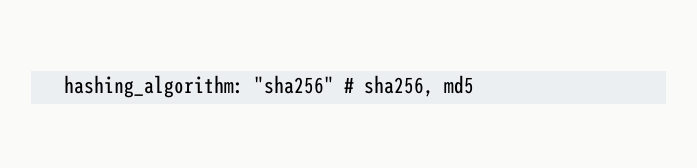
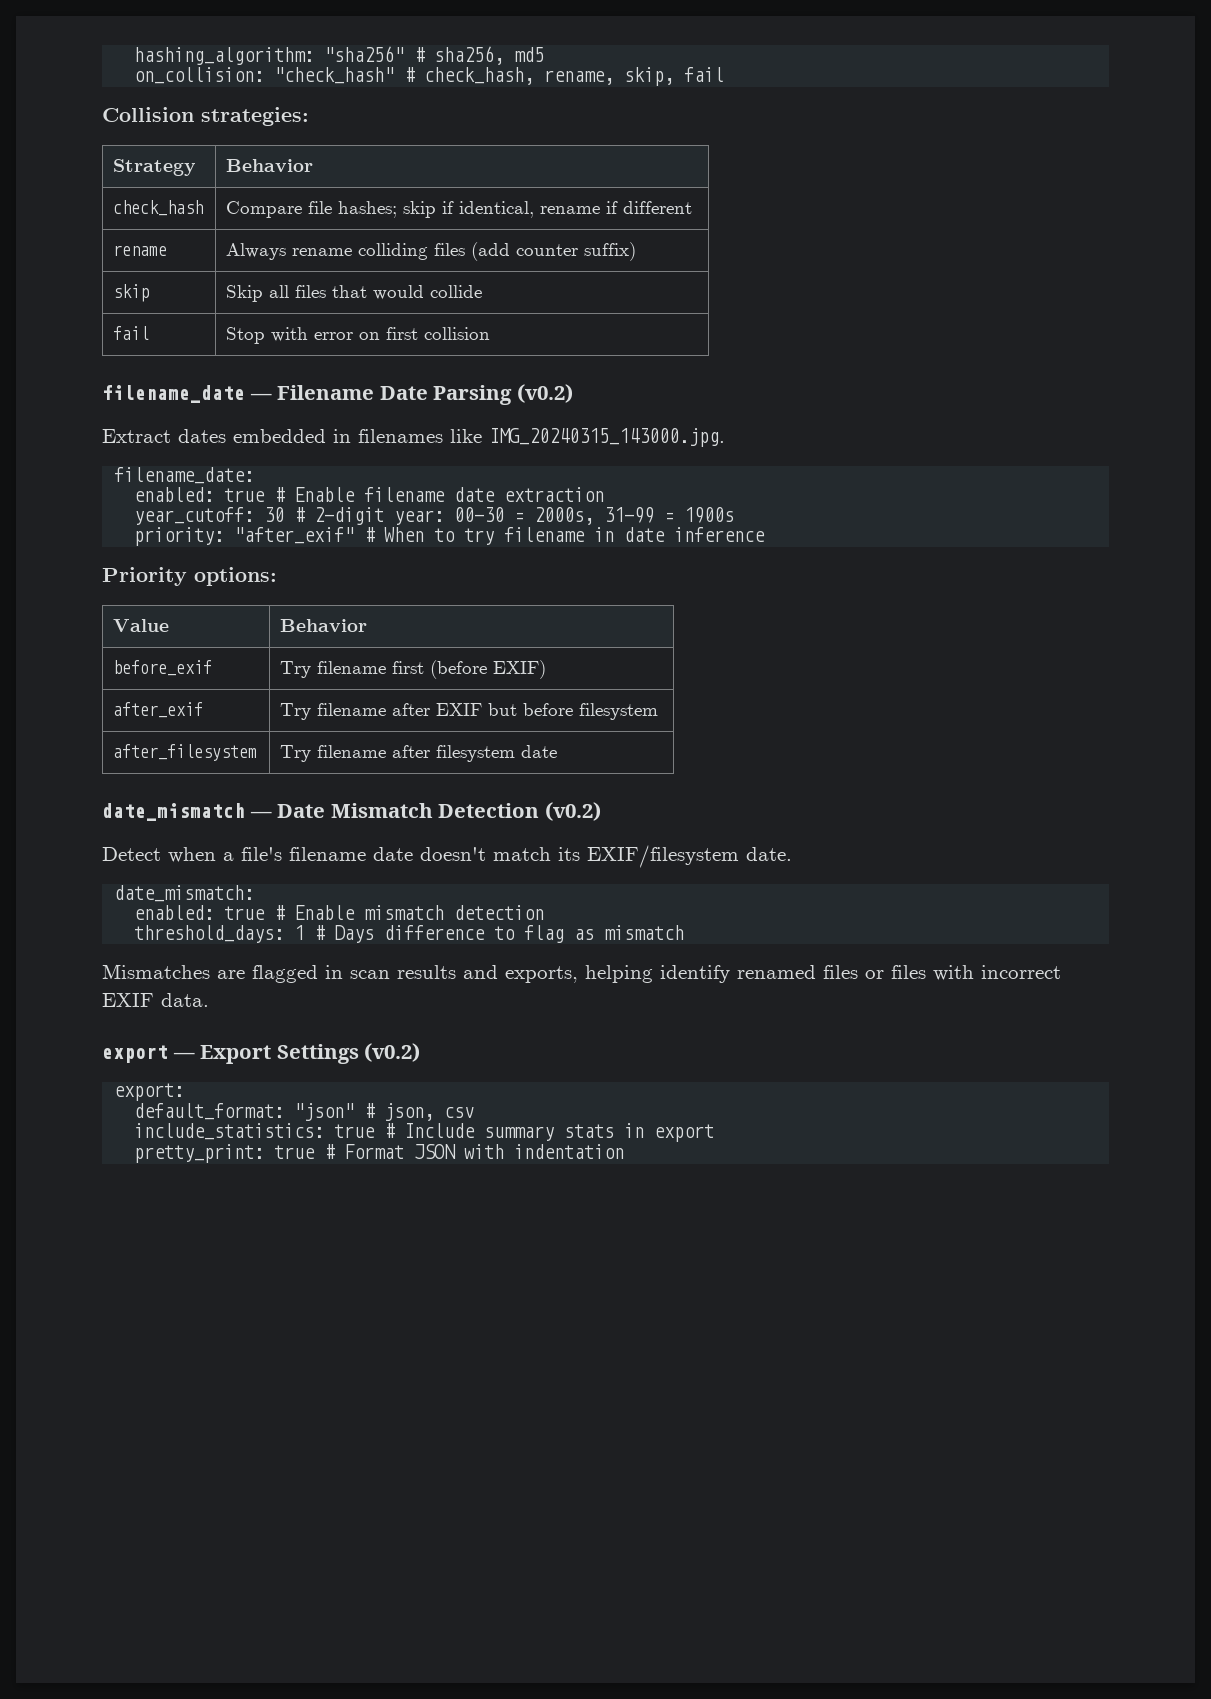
+ on_collision: "check_hash" # check_hash, rename, skip, fail
+ Collision strategies:
+ Strategy | Behavior
+ check_hash | Compare file hashes; skip if identical, rename if different
+ rename | Always rename colliding files (add counter suffix)
+ skip | Skip all files that would collide
+ fail | Stop with error on first collision
+ filename_date — Filename Date Parsing (v0.2)
+ Extract dates embedded in filenames like IMG_20240315_143000.jpg.
+ filename_date:
+ enabled: true # Enable filename date extraction
+ year_cutoff: 30 # 2-digit year: 00-30 = 2000s, 31-99 = 1900s
+ priority: "after_exif" # When to try filename in date inference
+ Priority options:
+ Value | Behavior
+ before_exif | Try filename first (before EXIF)
+ after_exif | Try filename after EXIF but before filesystem
+ after_filesystem | Try filename after filesystem date
+ date_mismatch — Date Mismatch Detection (v0.2)
+ Detect when a file's filename date doesn't match its EXIF/filesystem date.
+ date_mismatch:
+ enabled: true # Enable mismatch detection
+ threshold_days: 1 # Days difference to flag as mismatch
+ Mismatches are flagged in scan results and exports, helping identify renamed files or files with incorrect EXIF data.
+ export — Export Settings (v0.2)
+ export:
+ default_format: "json" # json, csv
+ include_statistics: true # Include summary stats in export
+ pretty_print: true # Format JSON with indentation

